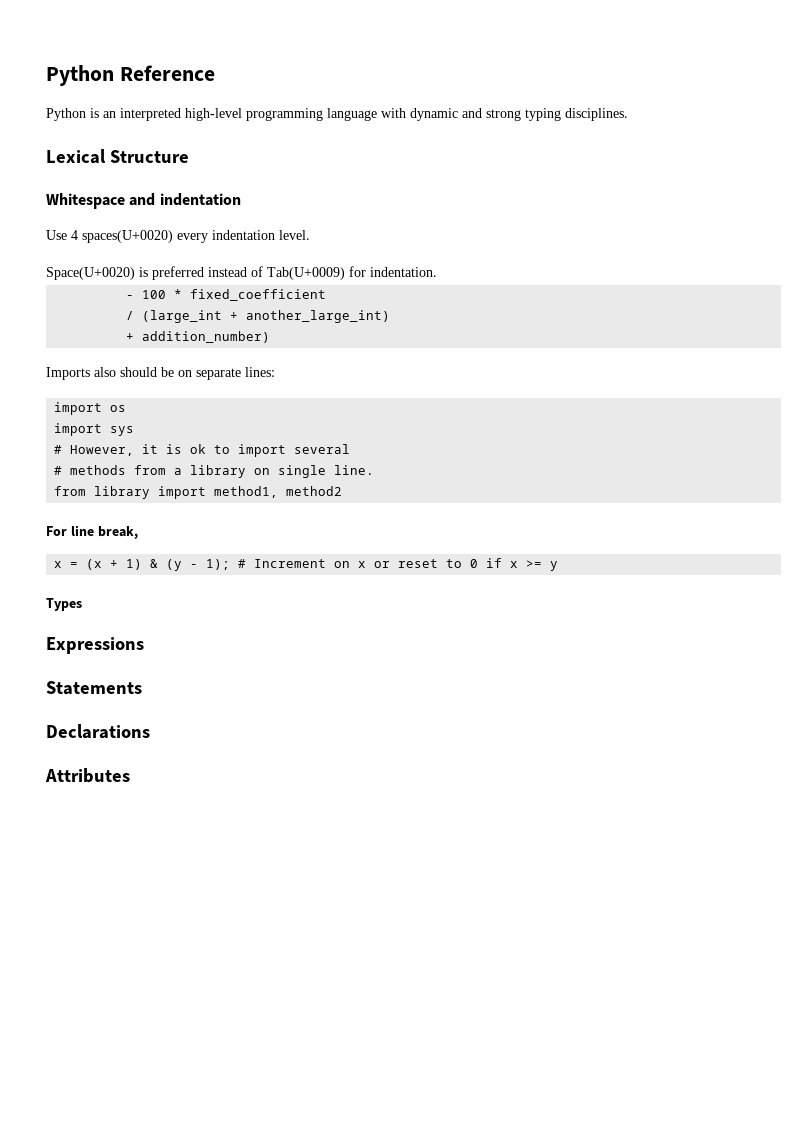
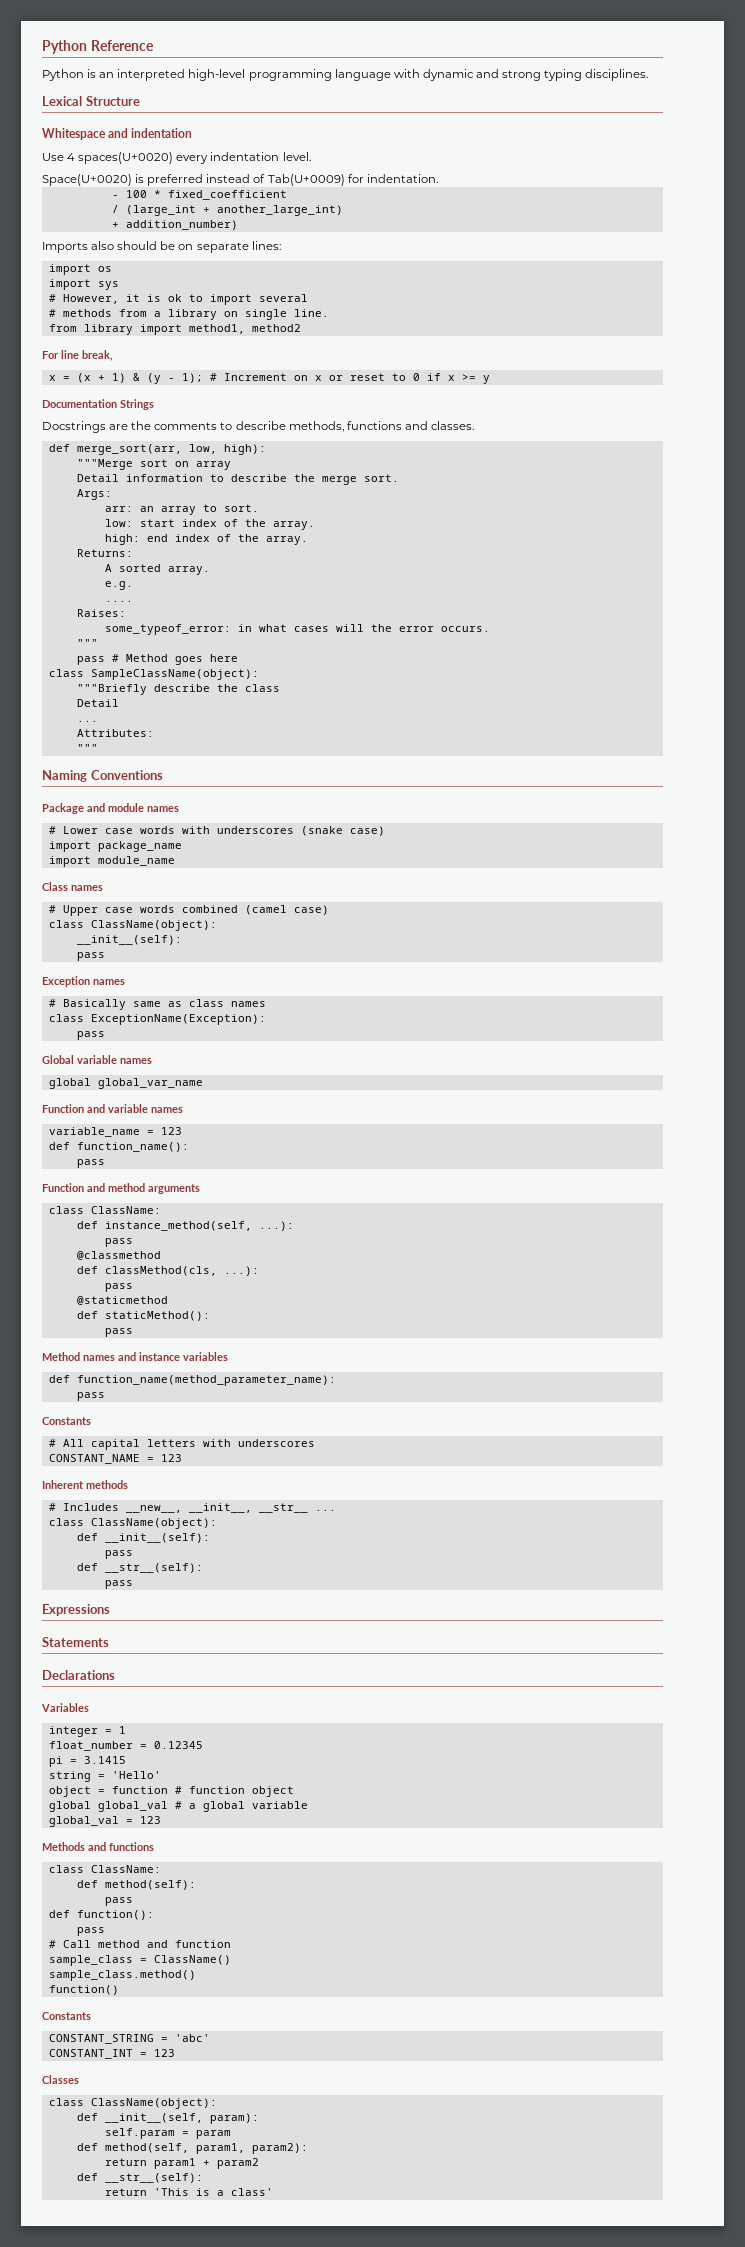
- Types
+ Documentation Strings
+ Docstrings are the comments to describe methods, functions and classes.
+ def merge_sort(arr, low, high):
+ """Merge sort on array
+ Detail information to describe the merge sort.
+ Args:
+ arr: an array to sort.
+ low: start index of the array.
+ high: end index of the array.
+ Returns:
+ A sorted array.
+ e.g.
+ ....
+ Raises:
+ some_typeof_error: in what cases will the error occurs.
+ """
+ pass # Method goes here
+ class SampleClassName(object):
+ """Briefly describe the class
+ Detail
+ ...
+ Attributes:
+ """
+ Naming Conventions
+ Package and module names
+ # Lower case words with underscores (snake case)
+ import package_name
+ import module_name
+ Class names
+ # Upper case words combined (camel case)
+ class ClassName(object):
+ __init__(self):
+ pass
+ Exception names
+ # Basically same as class names
+ class ExceptionName(Exception):
+ pass
+ Global variable names
+ global global_var_name
+ Function and variable names
+ variable_name = 123
+ def function_name():
+ pass
+ Function and method arguments
+ class ClassName:
+ def instance_method(self, ...):
+ pass
+ @classmethod
+ def classMethod(cls, ...):
+ pass
+ @staticmethod
+ def staticMethod():
+ pass
+ Method names and instance variables
+ def function_name(method_parameter_name):
+ pass
+ Constants
+ # All capital letters with underscores
+ CONSTANT_NAME = 123
+ Inherent methods
+ # Includes __new__, __init__, __str__ ...
+ class ClassName(object):
+ def __init__(self):
+ pass
+ def __str__(self):
+ pass
  Expressions
  Statements
  Declarations
- Attributes
+ Variables
+ integer = 1
+ float_number = 0.12345
+ pi = 3.1415
+ string = 'Hello'
+ object = function # function object
+ global global_val # a global variable
+ global_val = 123
+ Methods and functions
+ class ClassName:
+ def method(self):
+ pass
+ def function():
+ pass
+ # Call method and function
+ sample_class = ClassName()
+ sample_class.method()
+ function()
+ Constants
+ CONSTANT_STRING = 'abc'
+ CONSTANT_INT = 123
+ Classes
+ class ClassName(object):
+ def __init__(self, param):
+ self.param = param
+ def method(self, param1, param2):
+ return param1 + param2
+ def __str__(self):
+ return 'This is a class'

